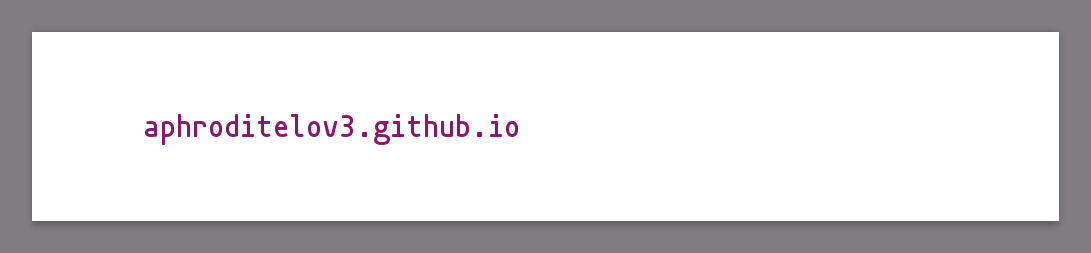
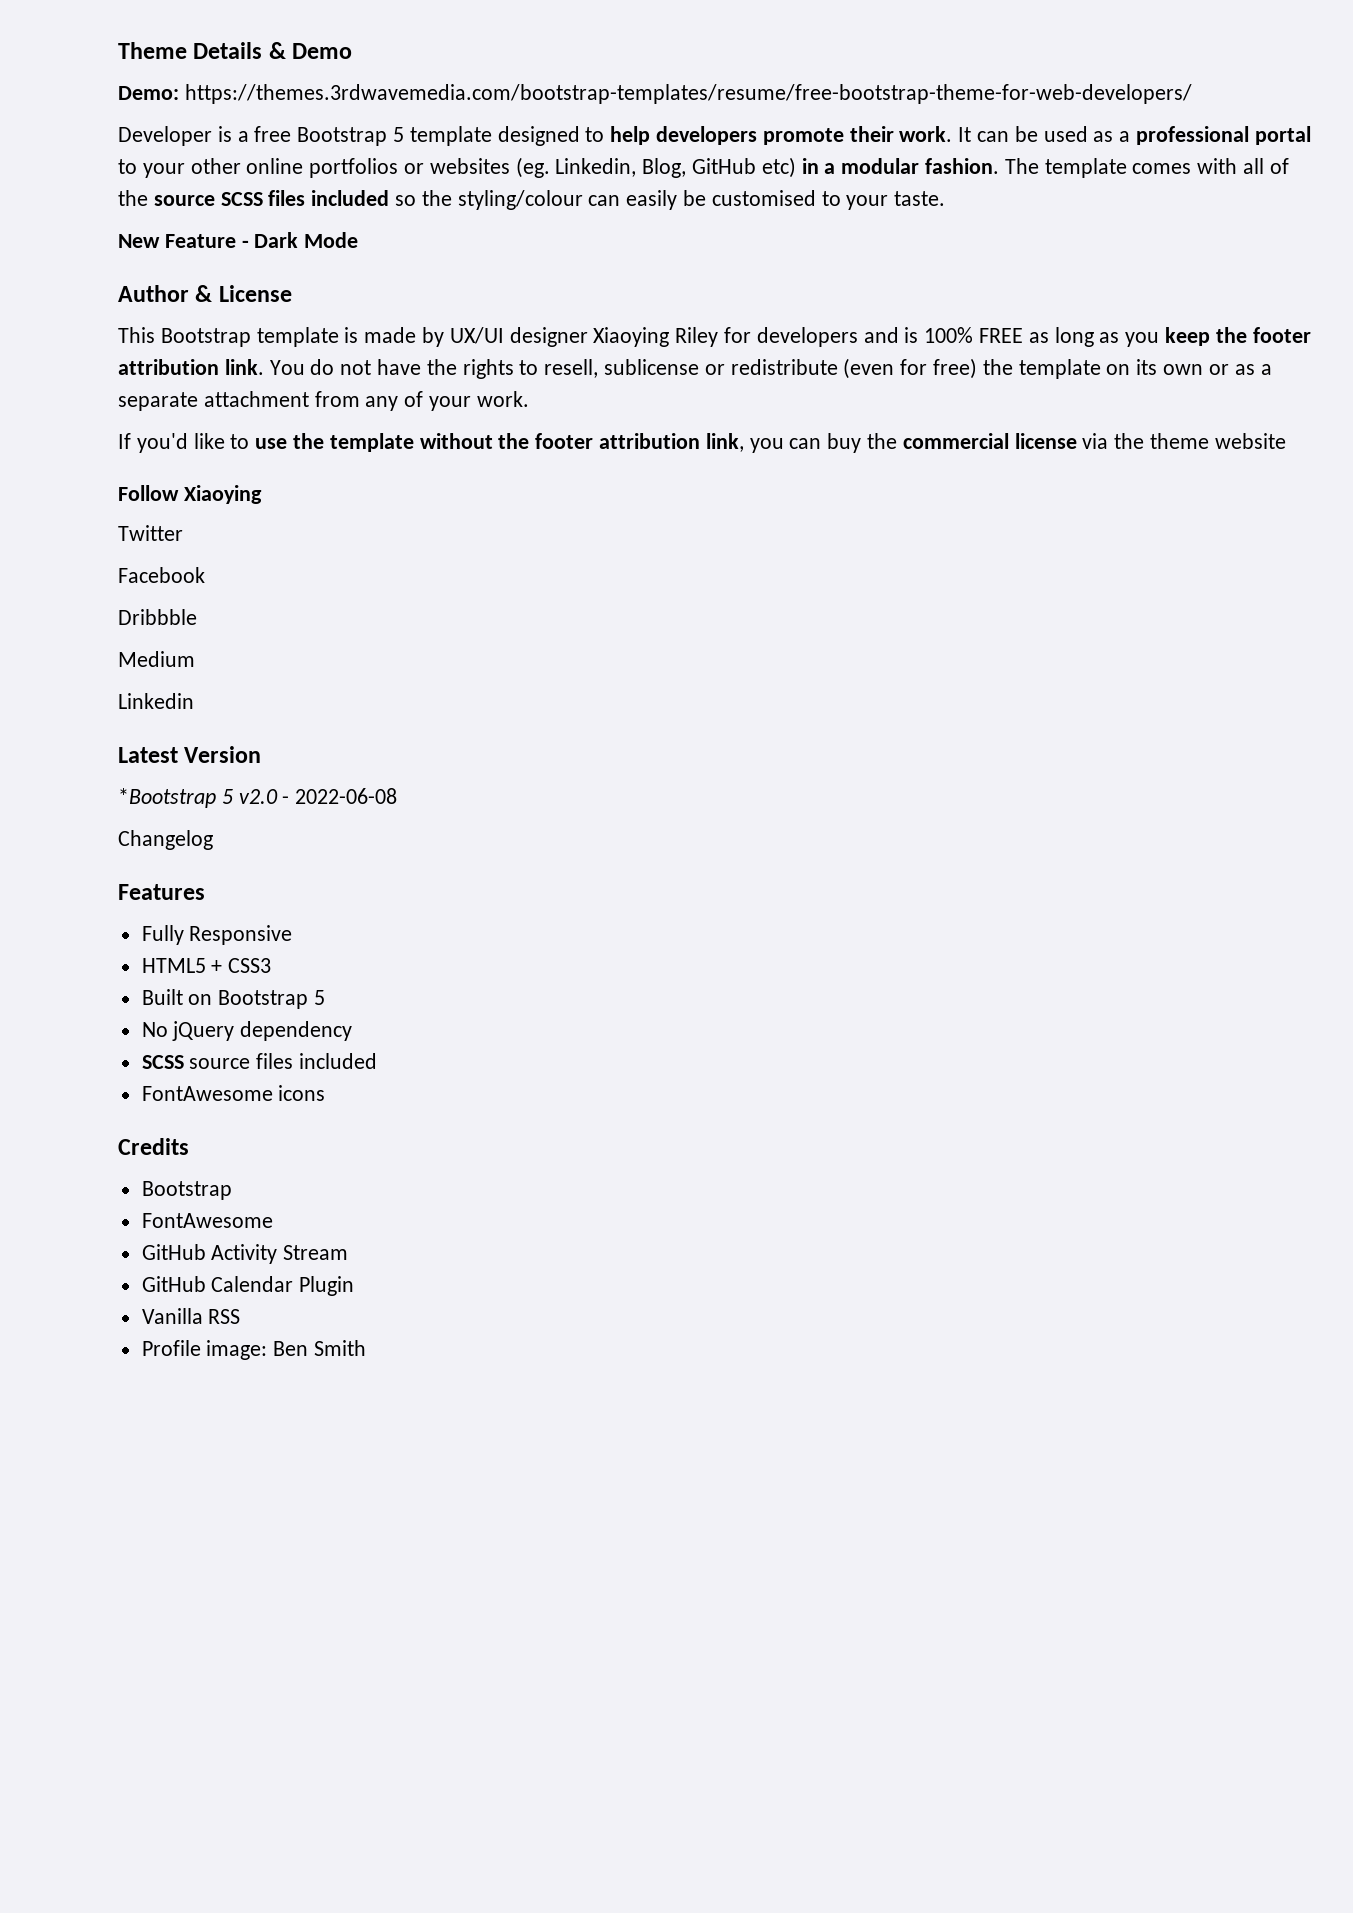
- aphroditelov3.github.io
+ Theme Details & Demo
+ Demo: https://themes.3rdwavemedia.com/bootstrap-templates/resume/free-bootstrap-theme-for-web-developers/
+ Developer is a free Bootstrap 5 template designed to help developers promote their work. It can be used as a professional portal to your other online portfolios or websites (eg. Linkedin, Blog, GitHub etc) in a modular fashion. The template comes with all of the source SCSS files included so the styling/colour can easily be customised to your taste.
+ New Feature - Dark Mode
+ Author & License
+ This Bootstrap template is made by UX/UI designer Xiaoying Riley for developers and is 100% FREE as long as you keep the footer attribution link. You do not have the rights to resell, sublicense or redistribute (even for free) the template on its own or as a separate attachment from any of your work.
+ If you'd like to use the template without the footer attribution link, you can buy the commercial license via the theme website
+ Follow Xiaoying
+ Twitter
+ Facebook
+ Dribbble
+ Medium
+ Linkedin
+ Latest Version
+ *Bootstrap 5 v2.0 - 2022-06-08
+ Changelog
+ Features
+ Fully Responsive
+ HTML5 + CSS3
+ Built on Bootstrap 5
+ No jQuery dependency
+ SCSS source files included
+ FontAwesome icons
+ Credits
+ Bootstrap
+ FontAwesome
+ GitHub Activity Stream
+ GitHub Calendar Plugin
+ Vanilla RSS
+ Profile image: Ben Smith

